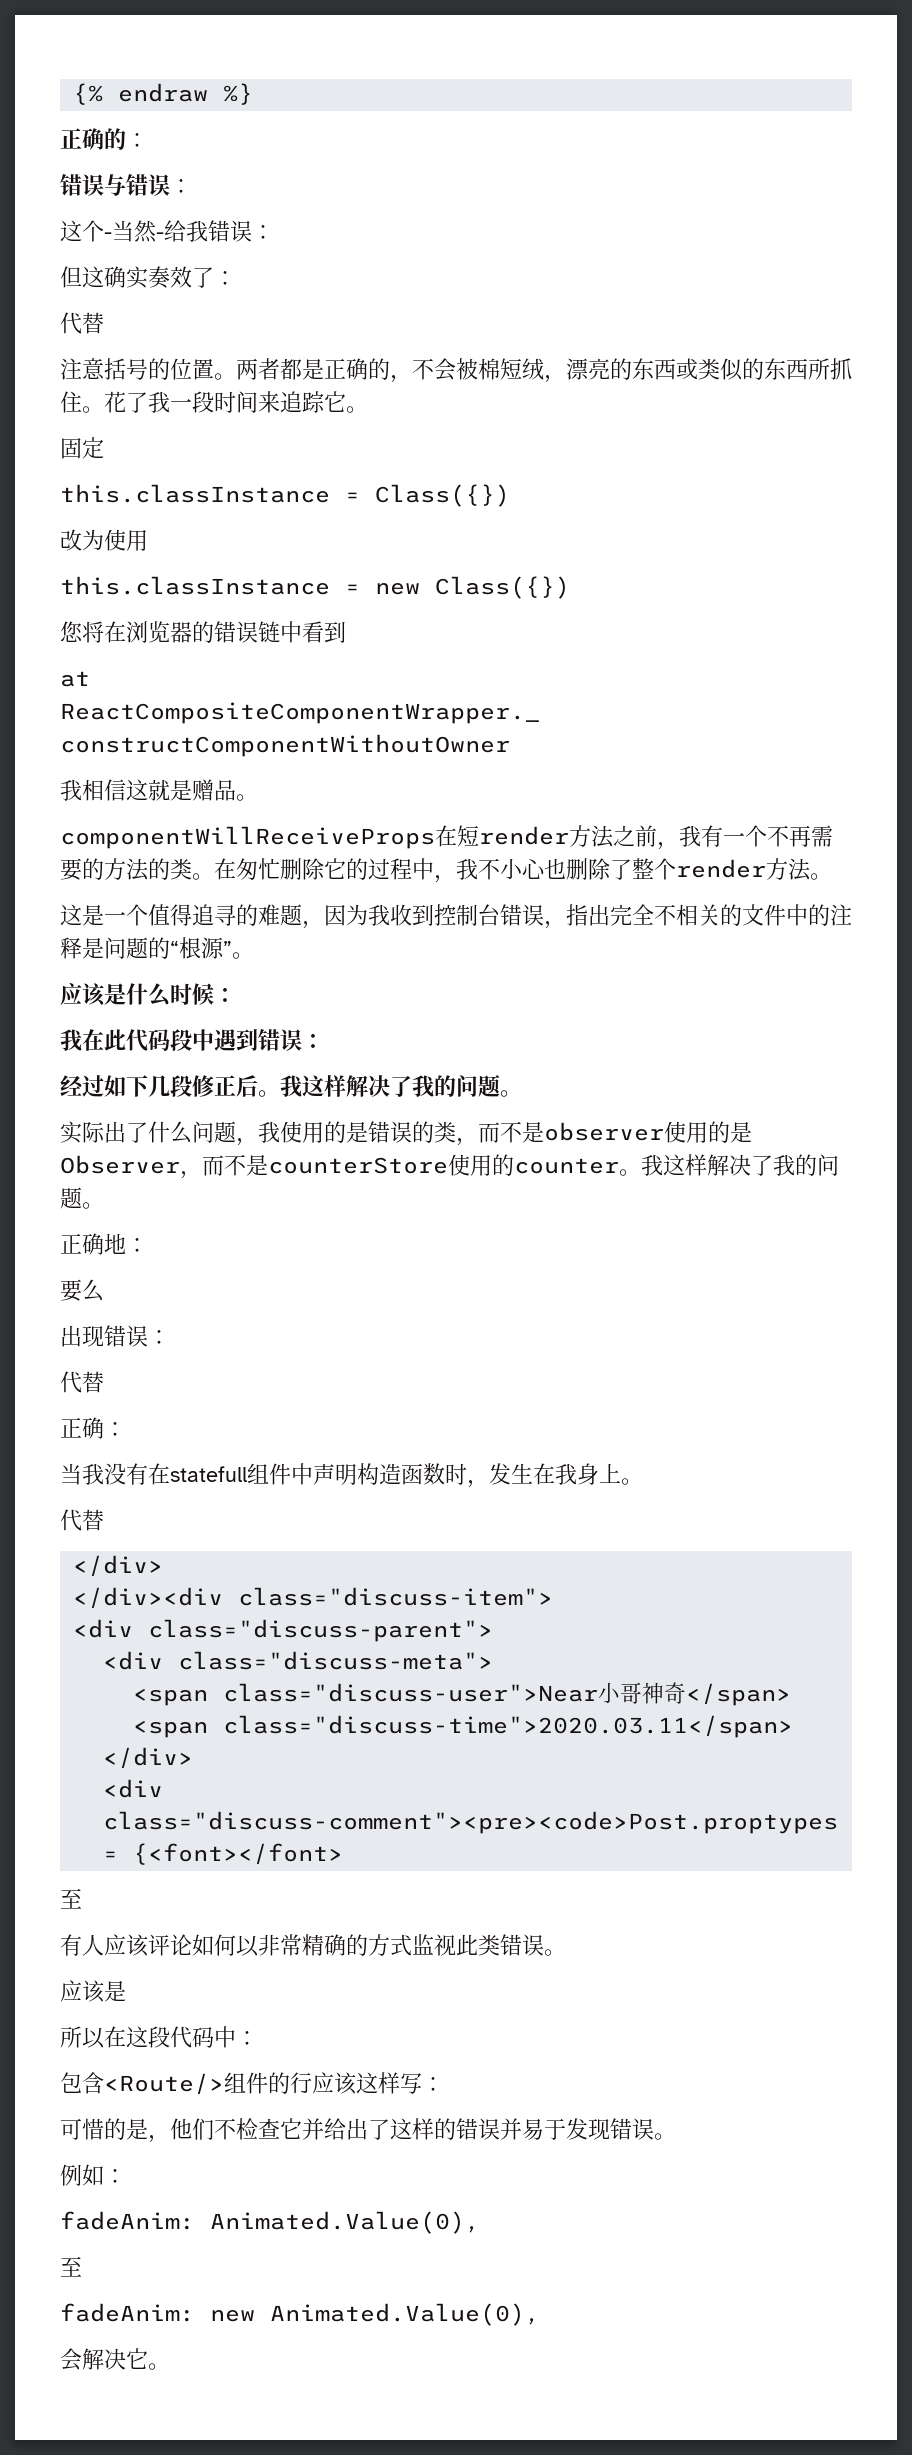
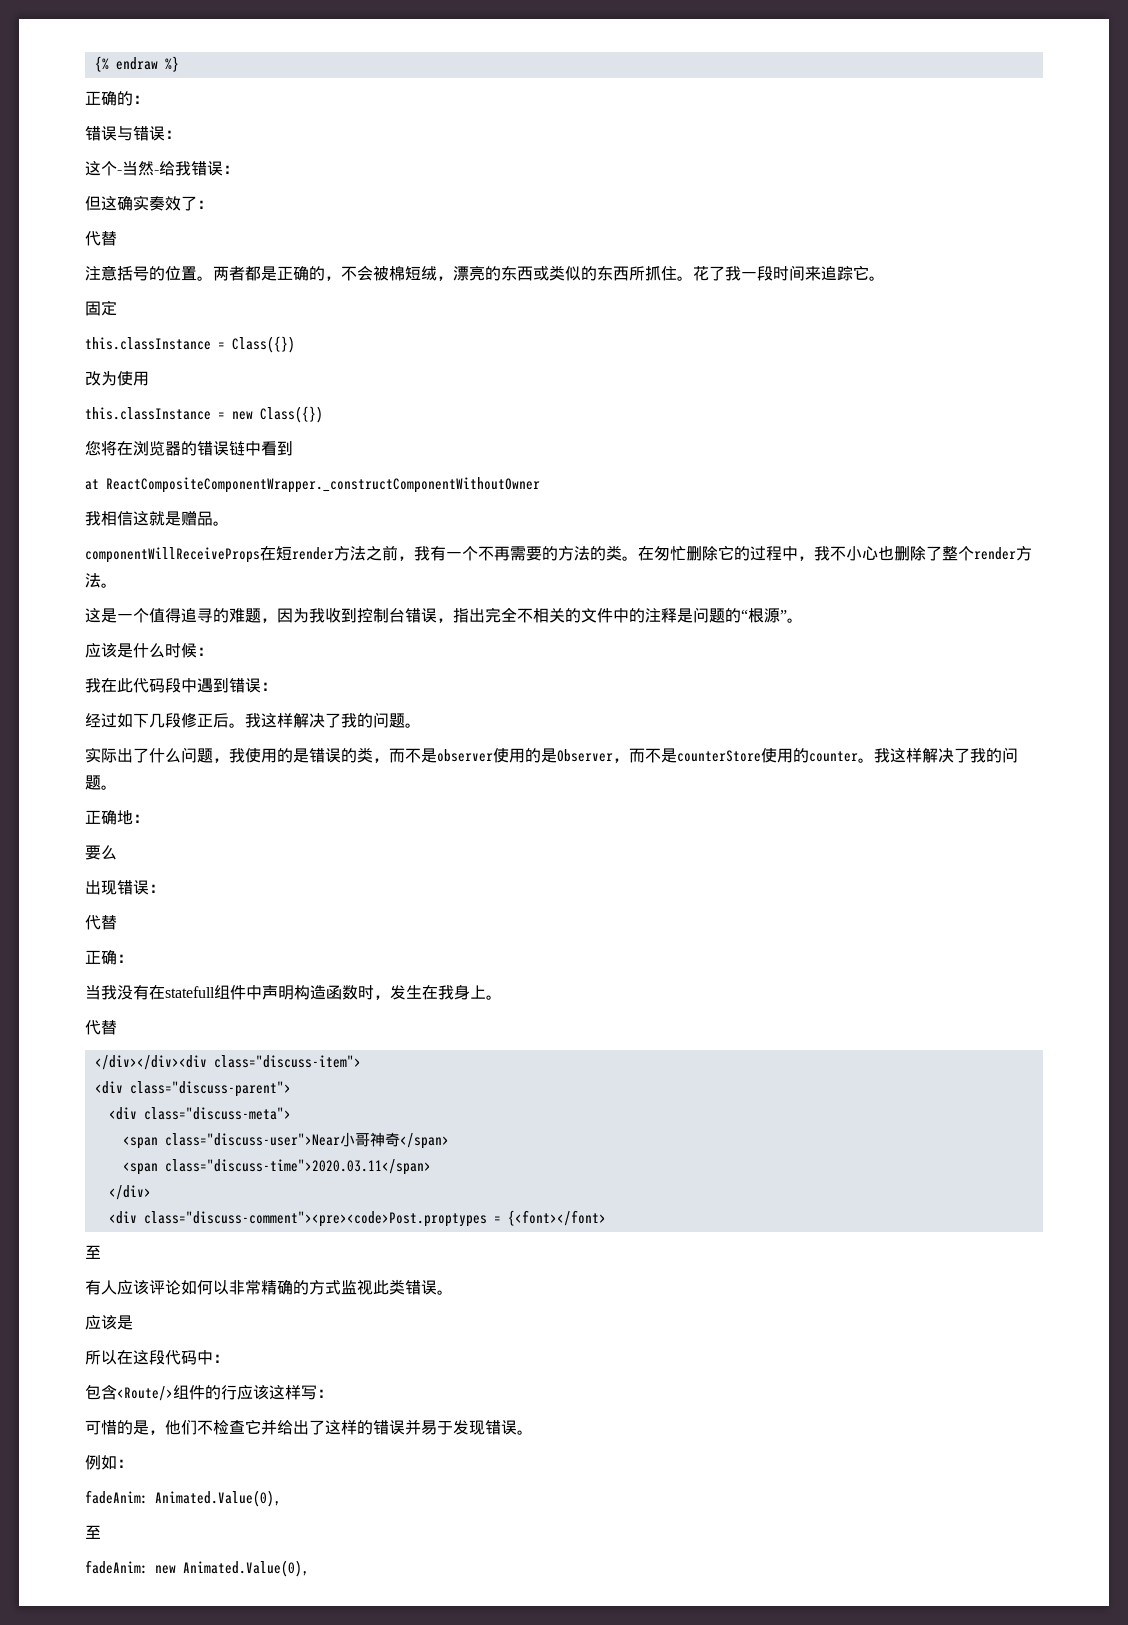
  当我没有在statefull组件中声明构造函数时，发生在我身上。
  代替
- </div>
- </div><div class="discuss-item">
+ </div></div><div class="discuss-item">
- 会解决它。

